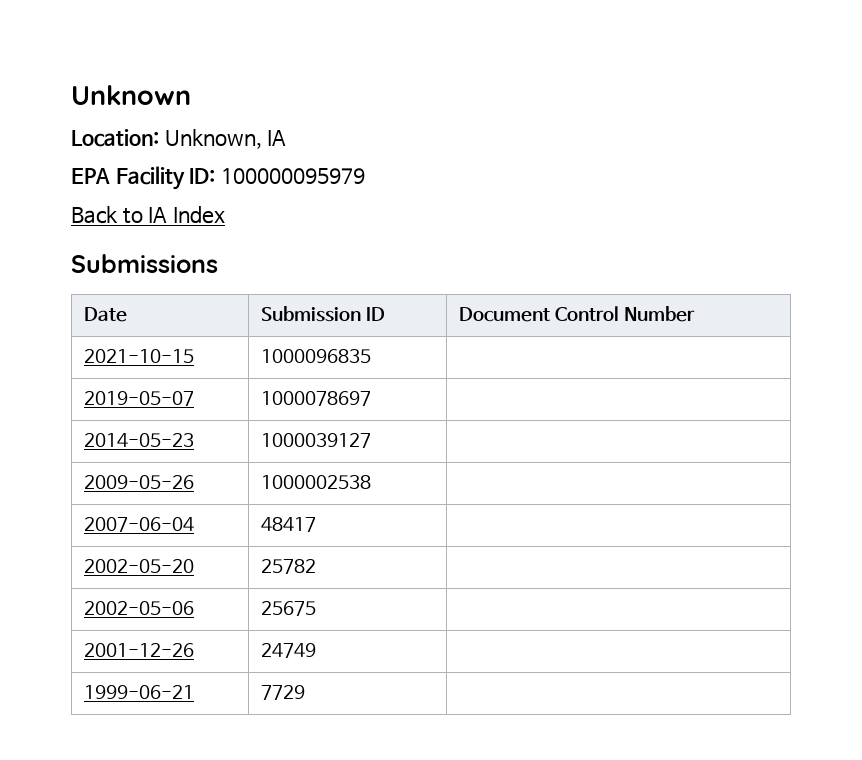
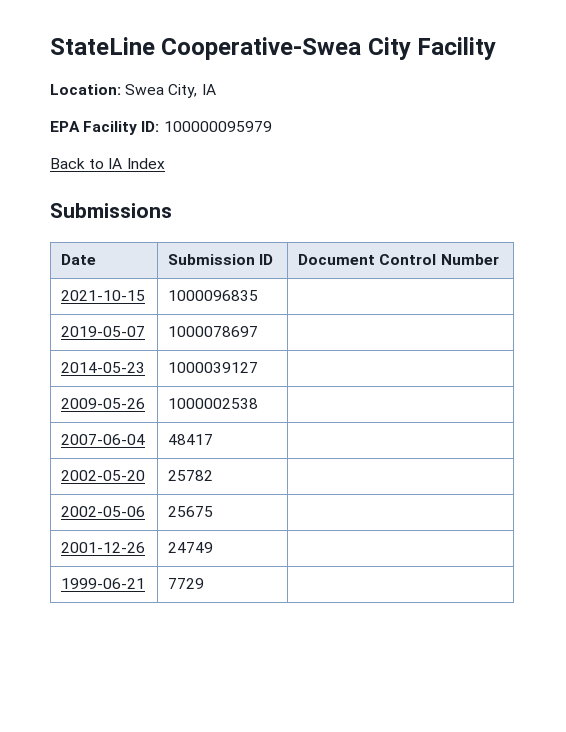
- Unknown
+ StateLine Cooperative-Swea City Facility
- Location: Unknown, IA
+ Location: Swea City, IA

